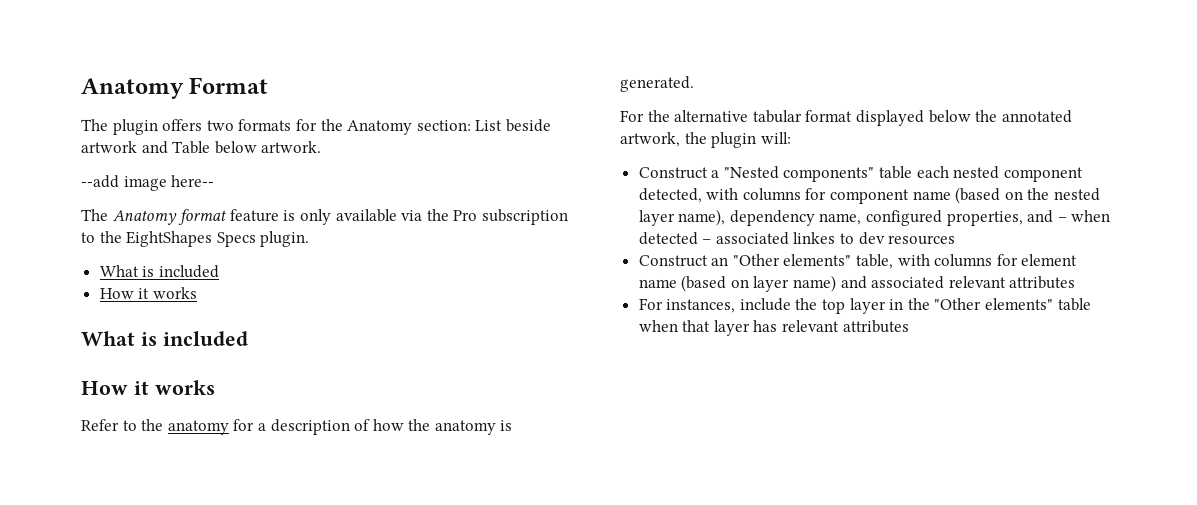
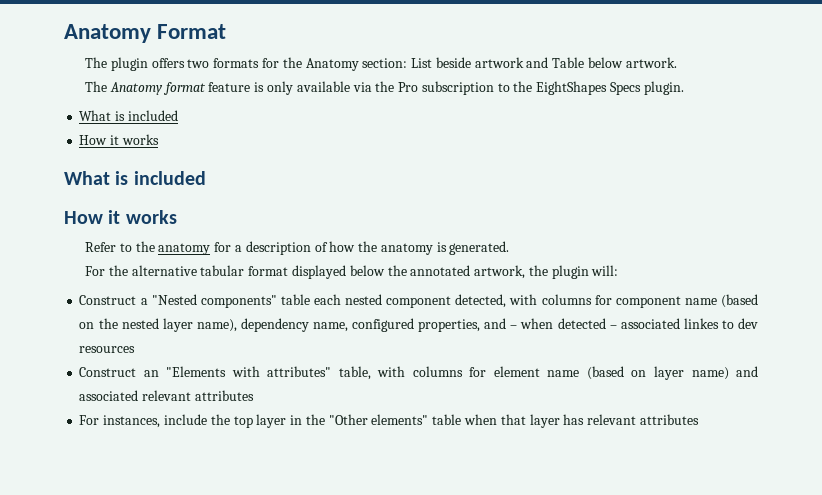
- --add image here--
- Construct an "Other elements" table, with columns for element name (based on layer name) and associated relevant attributes
+ Construct an "Elements with attributes" table, with columns for element name (based on layer name) and associated relevant attributes

